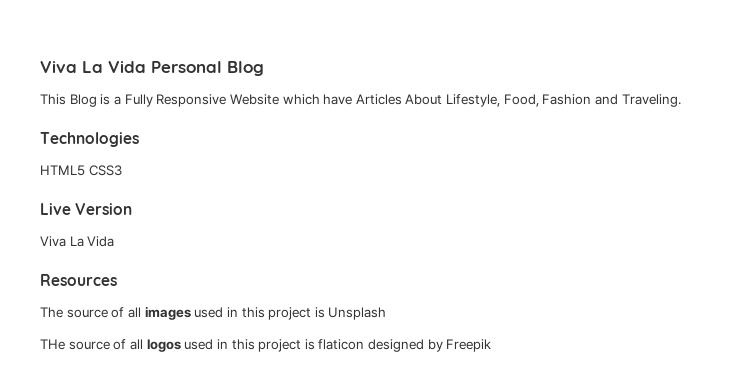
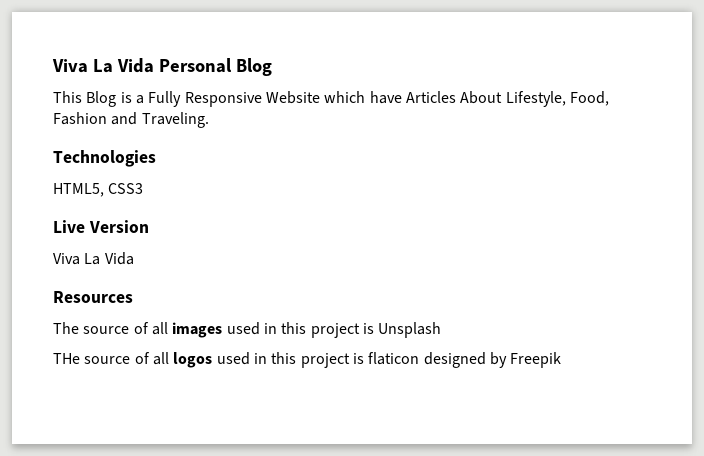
- HTML5 CSS3
+ HTML5, CSS3

